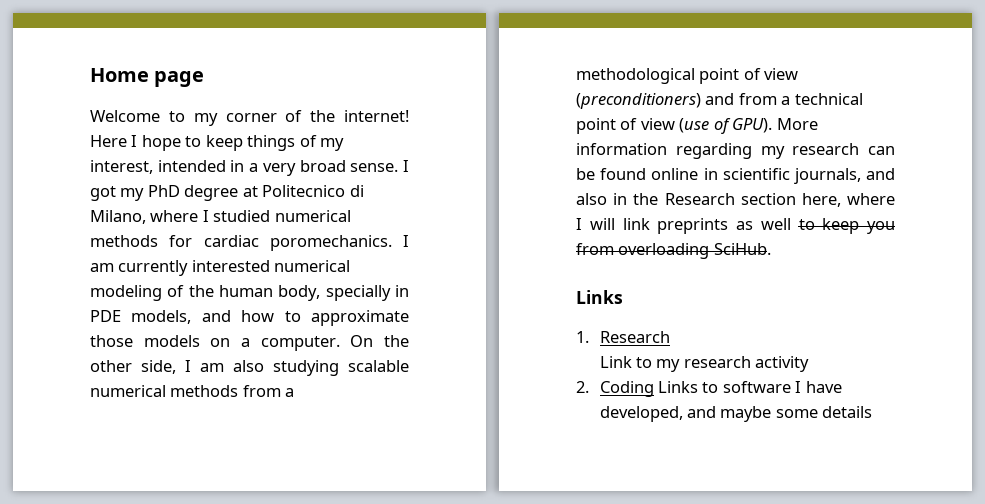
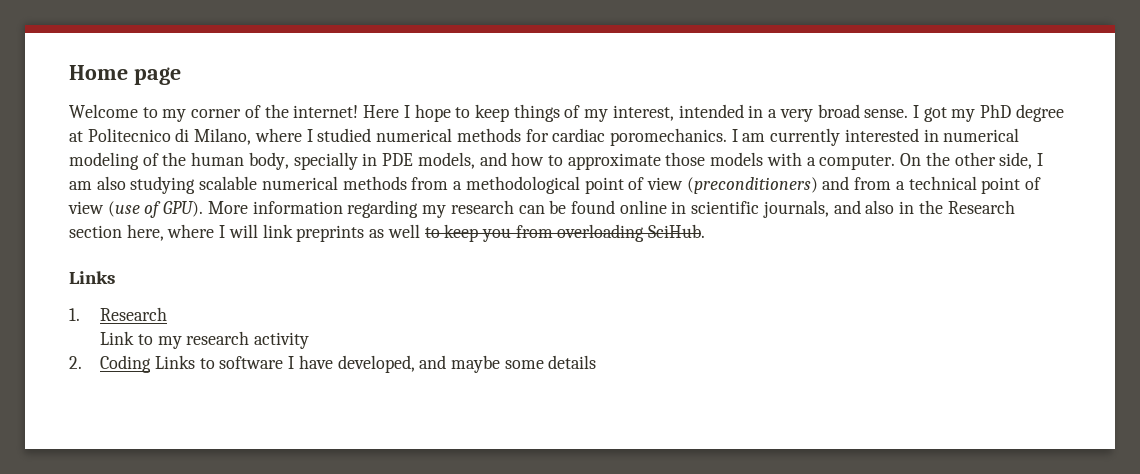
- I am currently interested numerical modeling of the human body, specially in PDE models, and how to approximate those models on a computer.
+ I am currently interested in numerical modeling of the human body, specially in PDE models, and how to approximate those models with a computer.

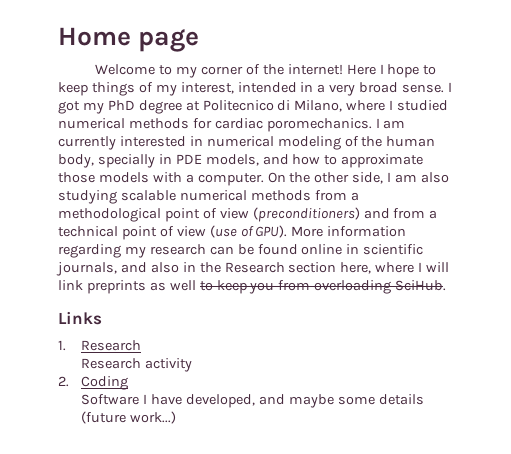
- Link to my research activity
+ Research activity
- 2. Coding Links to software I have developed, and maybe some details
+ 2. Coding
+ Software I have developed, and maybe some details (future work...)

